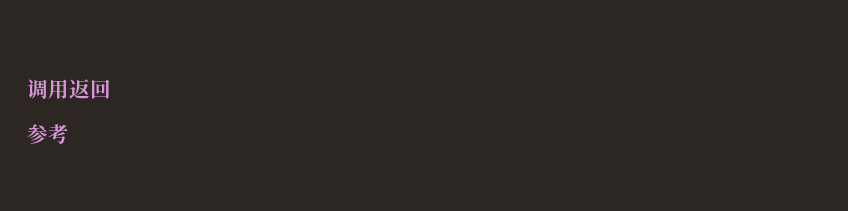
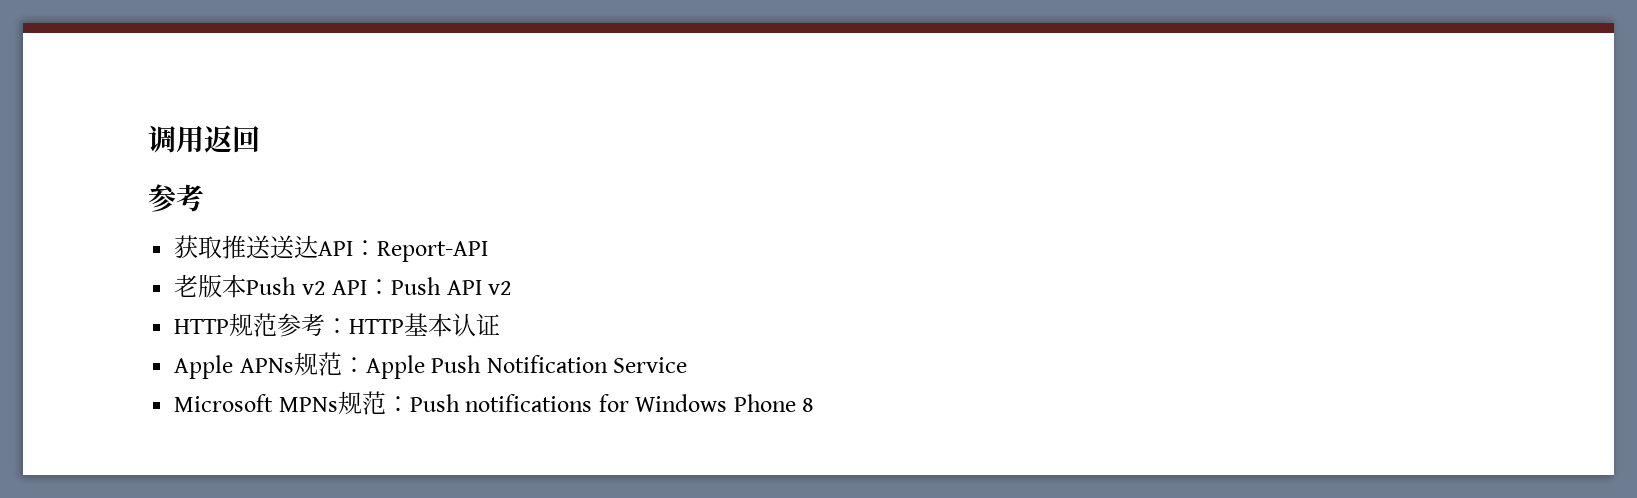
+ 获取推送送达API：Report-API
+ 老版本Push v2 API：Push API v2
+ HTTP规范参考：HTTP基本认证
+ Apple APNs规范：Apple Push Notification Service
+ Microsoft MPNs规范：Push notifications for Windows Phone 8

